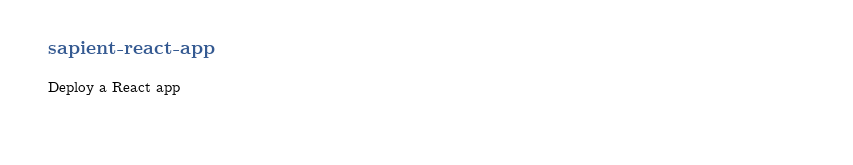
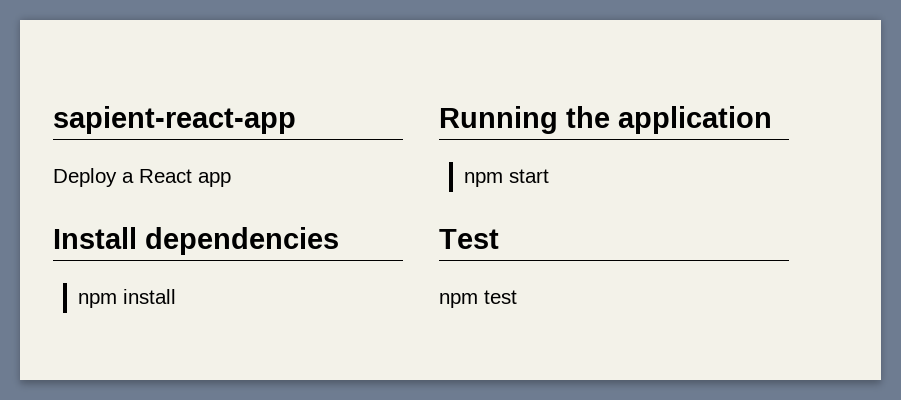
+ Install dependencies
+ npm install
+ Running the application
+ npm start
+ Test
+ npm test

